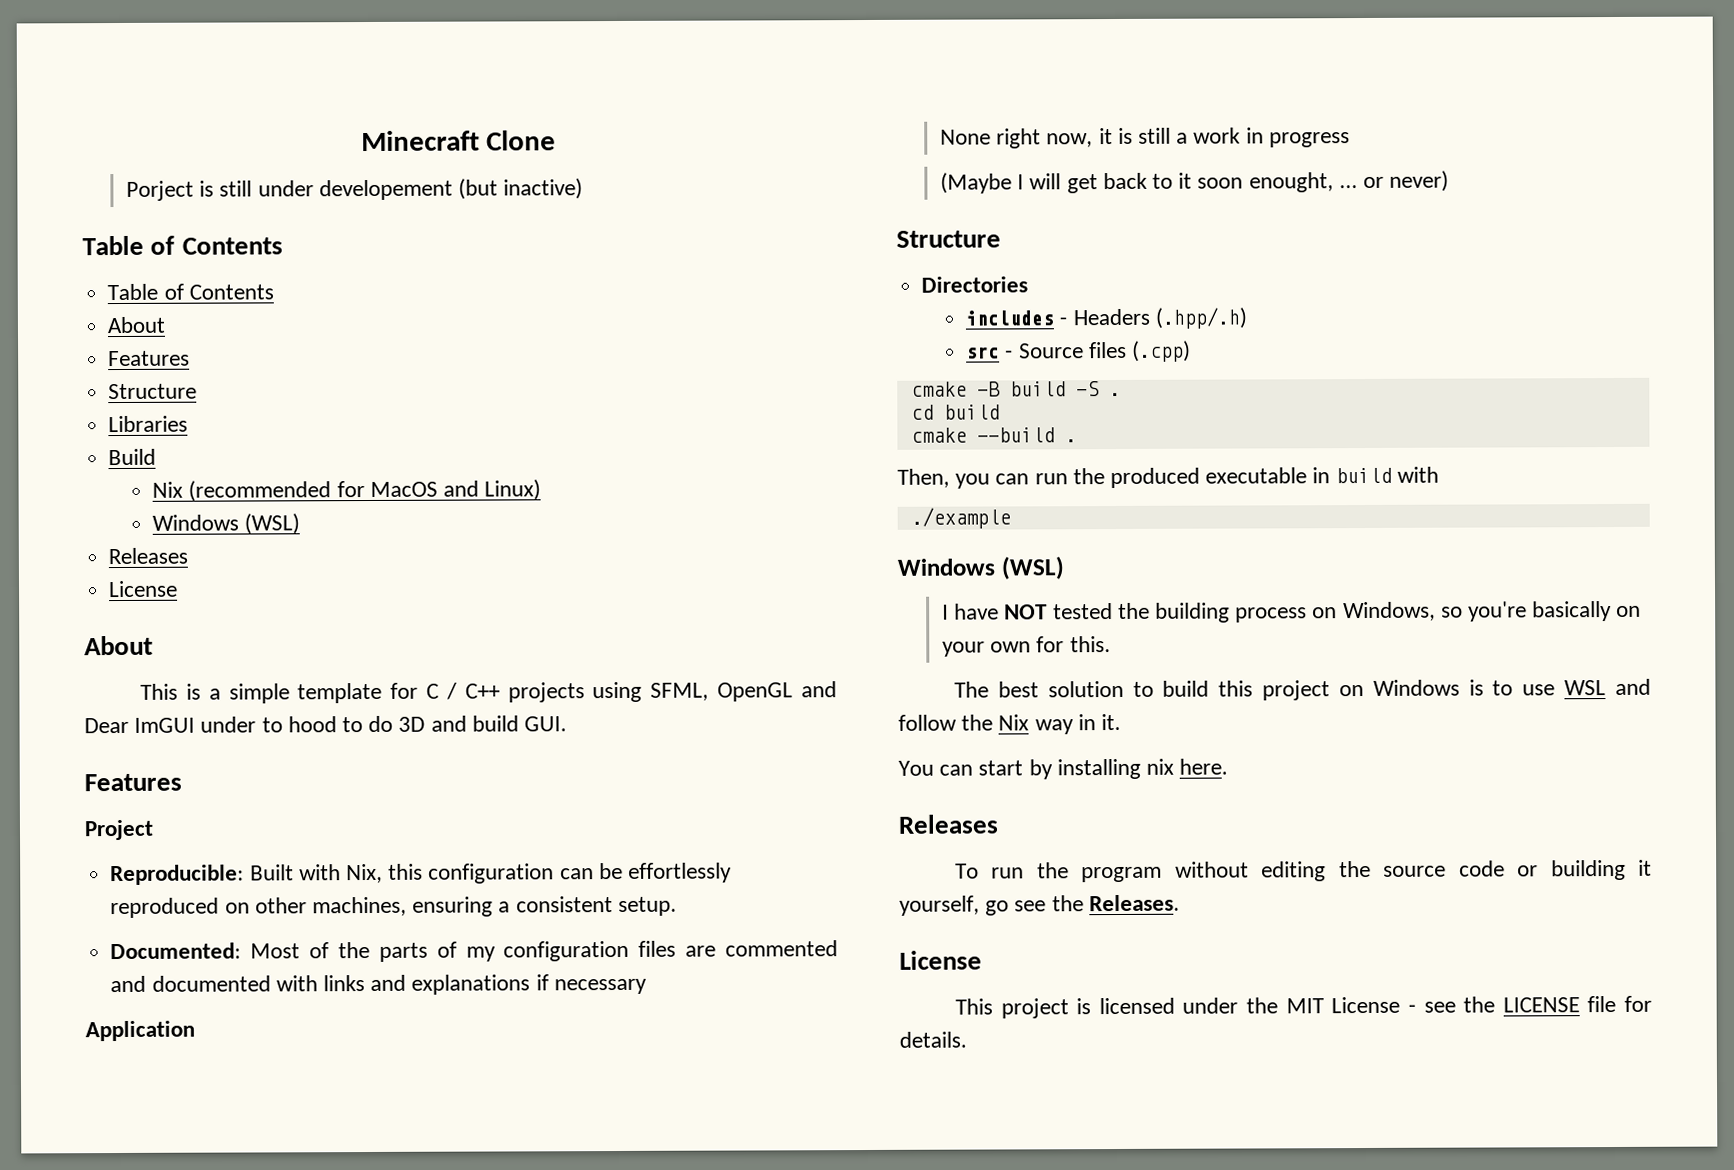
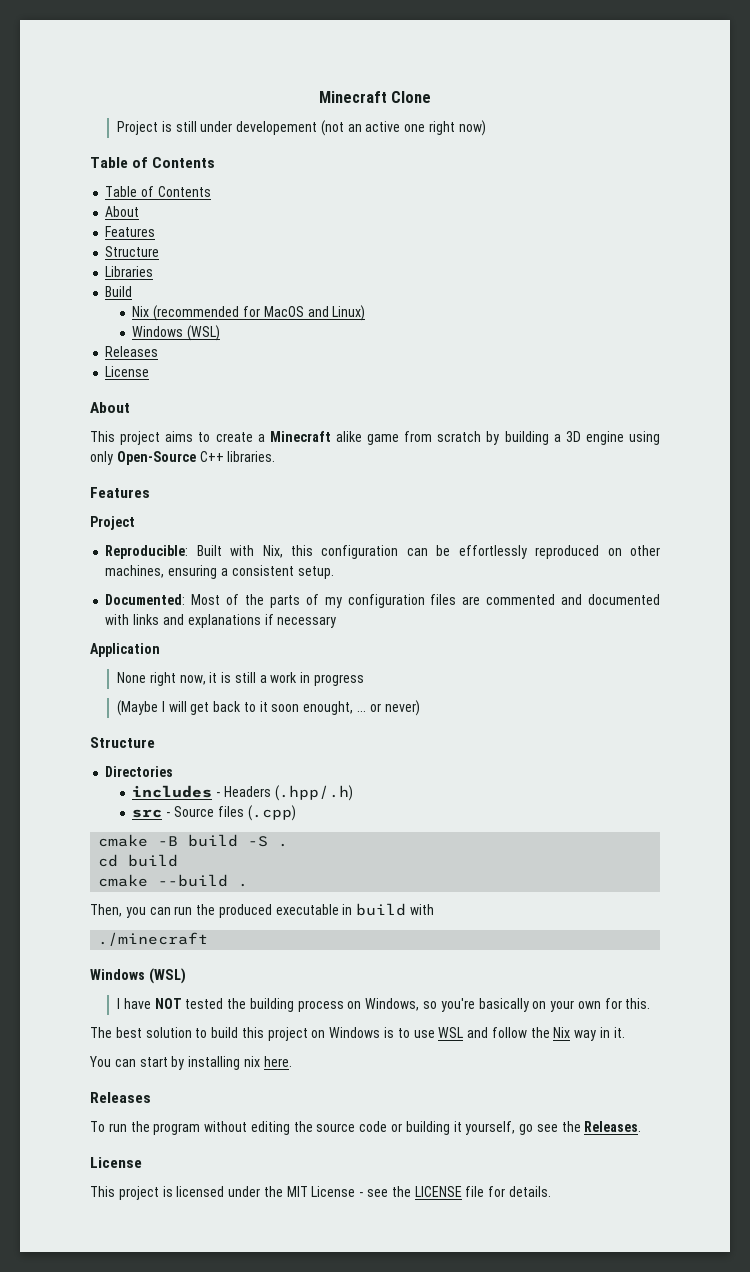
- Porject is still under developement (but inactive)
+ Project is still under developement (not an active one right now)
- This is a simple template for C / C++ projects using SFML, OpenGL and Dear ImGUI under to hood to do 3D and build GUI.
+ This project aims to create a Minecraft alike game from scratch by building a 3D engine using only Open-Source C++ libraries.
- ./example
+ ./minecraft

